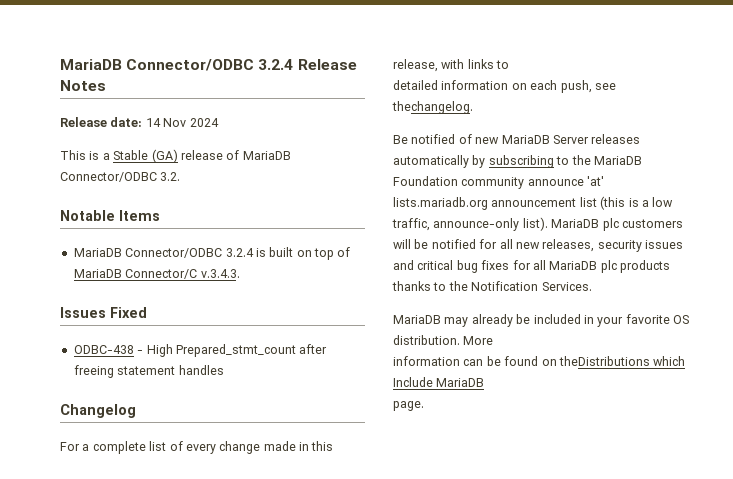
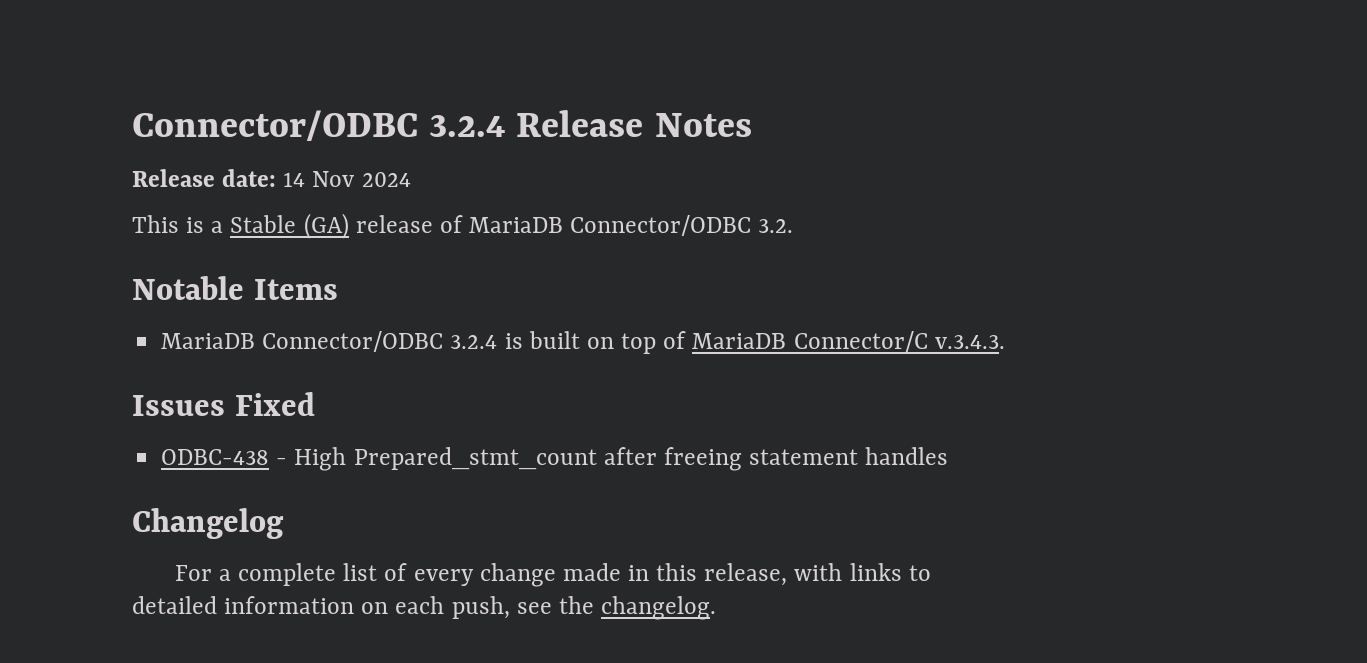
- MariaDB Connector/ODBC 3.2.4 Release Notes
+ Connector/ODBC 3.2.4 Release Notes
- detailed information on each push, see thechangelog.
- Be notified of new MariaDB Server releases automatically by subscribing to the MariaDB Foundation community announce 'at' lists.mariadb.org announcement list (this is a low traffic, announce-only list). MariaDB plc customers will be notified for all new releases, security issues and critical bug fixes for all MariaDB plc products thanks to the Notification Services.
- MariaDB may already be included in your favorite OS distribution. More
- information can be found on theDistributions which Include MariaDB
- page.
+ detailed information on each push, see the changelog.

